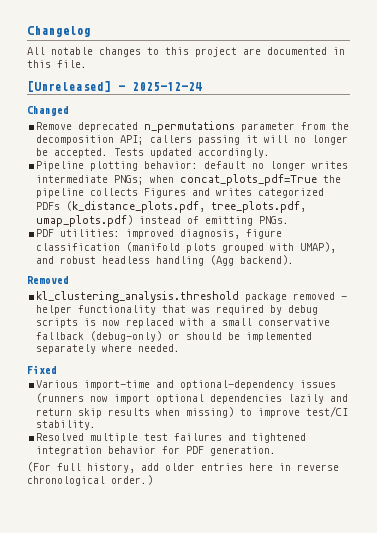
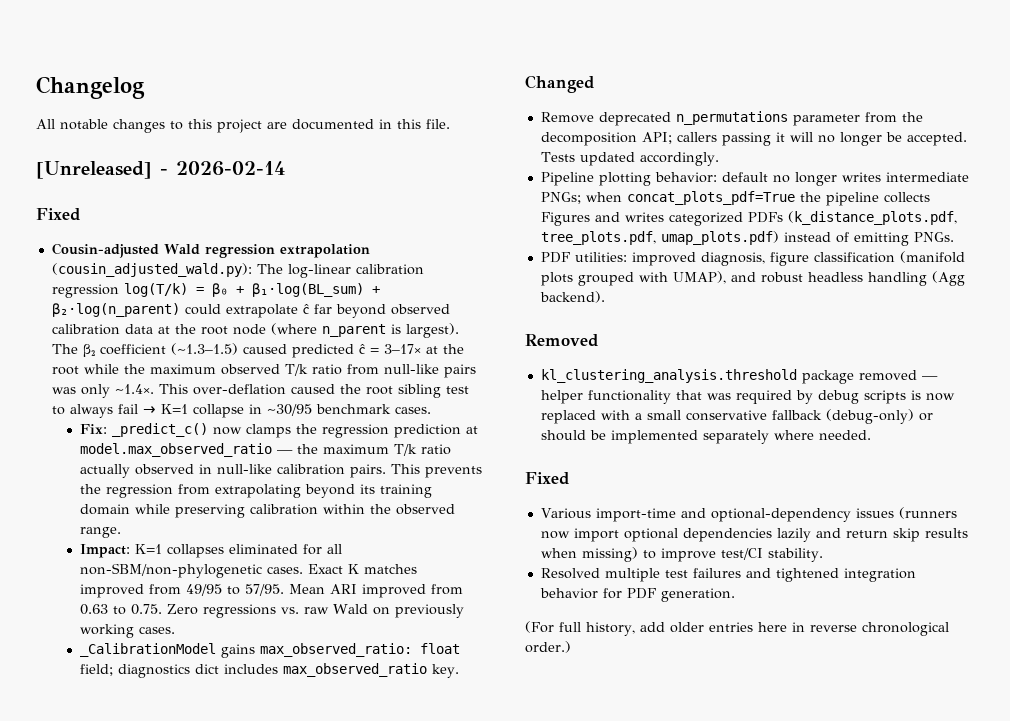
- [Unreleased] - 2025-12-24
+ [Unreleased] - 2026-02-14
+ Fixed
+ Cousin-adjusted Wald regression extrapolation (cousin_adjusted_wald.py): The log-linear calibration regression log(T/k) = β₀ + β₁·log(BL_sum) + β₂·log(n_parent) could extrapolate ĉ far beyond observed calibration data at the root node (where n_parent is largest). The β₂ coefficient (~1.3–1.5) caused predicted ĉ = 3–17× at the root while the maximum observed T/k ratio from null-like pairs was only ~1.4×. This over-deflation caused the root sibling test to always fail → K=1 collapse in ~30/95 benchmark cases.
+ Fix: _predict_c() now clamps the regression prediction at model.max_observed_ratio — the maximum T/k ratio actually observed in null-like calibration pairs. This prevents the regression from extrapolating beyond its training domain while preserving calibration within the observed range.
+ Impact: K=1 collapses eliminated for all non-SBM/non-phylogenetic cases. Exact K matches improved from 49/95 to 57/95. Mean ARI improved from 0.63 to 0.75. Zero regressions vs. raw Wald on previously working cases.
+ _CalibrationModel gains max_observed_ratio: float field; diagnostics dict includes max_observed_ratio key.

